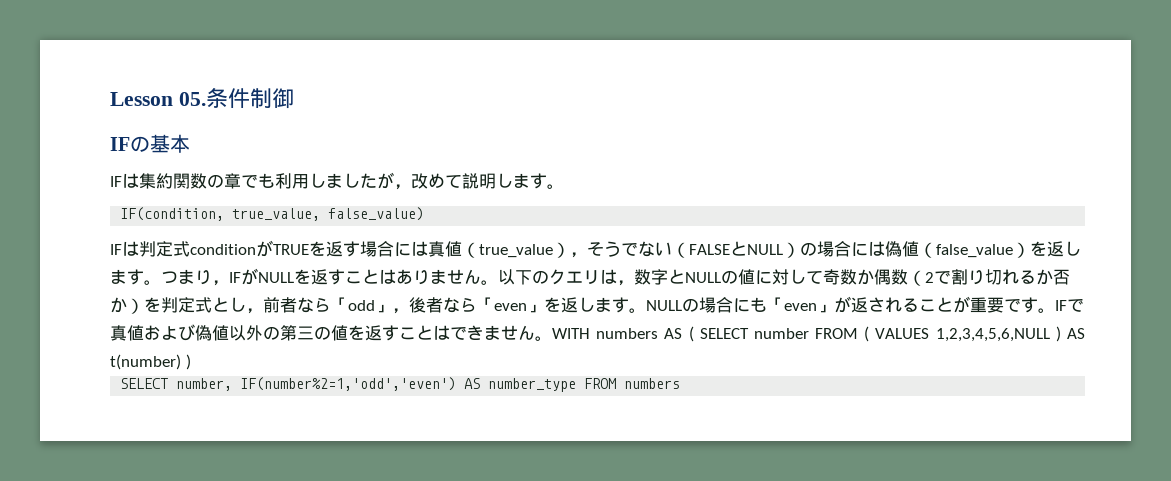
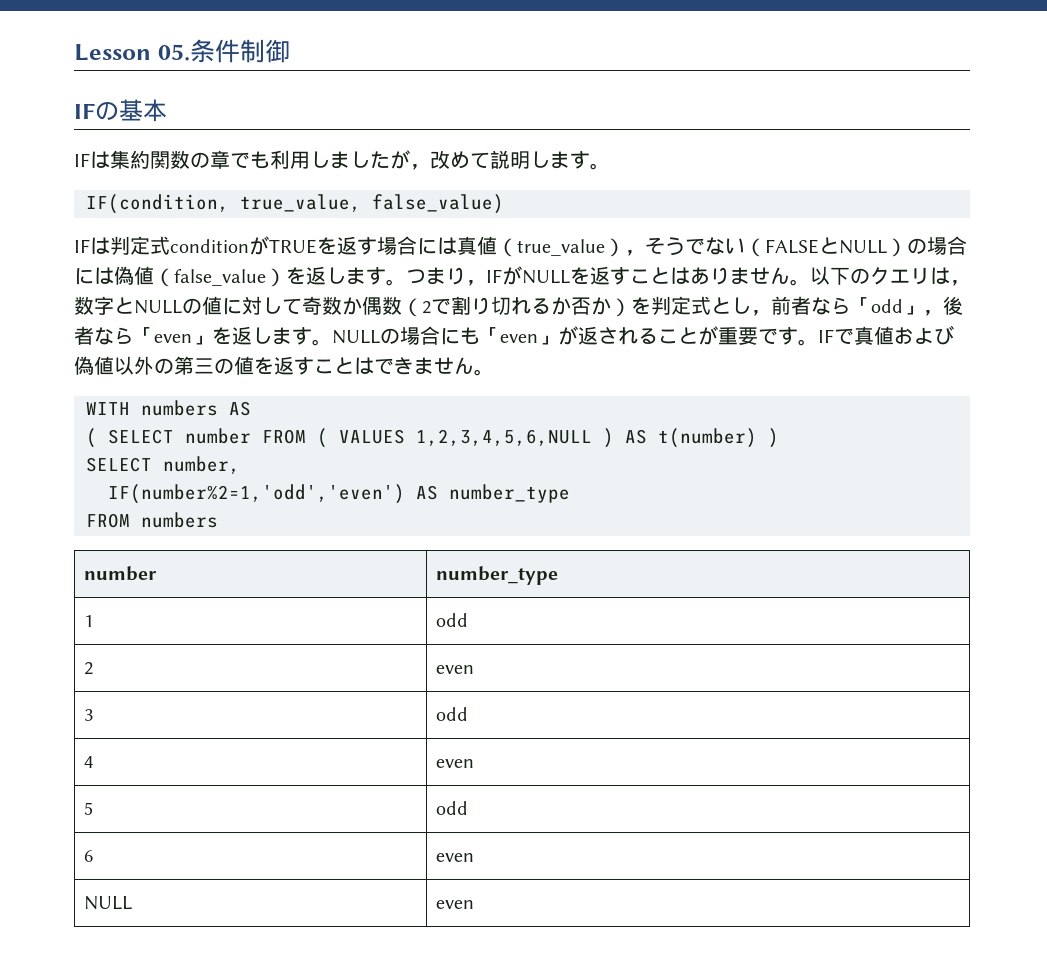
- IFで真値および偽値以外の第三の値を返すことはできません。WITH numbers AS ( SELECT number FROM ( VALUES 1,2,3,4,5,6,NULL ) AS t(number) )
+ IFで真値および偽値以外の第三の値を返すことはできません。
+ WITH numbers AS
+ ( SELECT number FROM ( VALUES 1,2,3,4,5,6,NULL ) AS t(number) )
- SELECT number, IF(number%2=1,'odd','even') AS number_type FROM numbers
+ SELECT number,
+ IF(number%2=1,'odd','even') AS number_type
+ FROM numbers
+ number | number_type
+ 1 | odd
+ 2 | even
+ 3 | odd
+ 4 | even
+ 5 | odd
+ 6 | even
+ NULL | even

